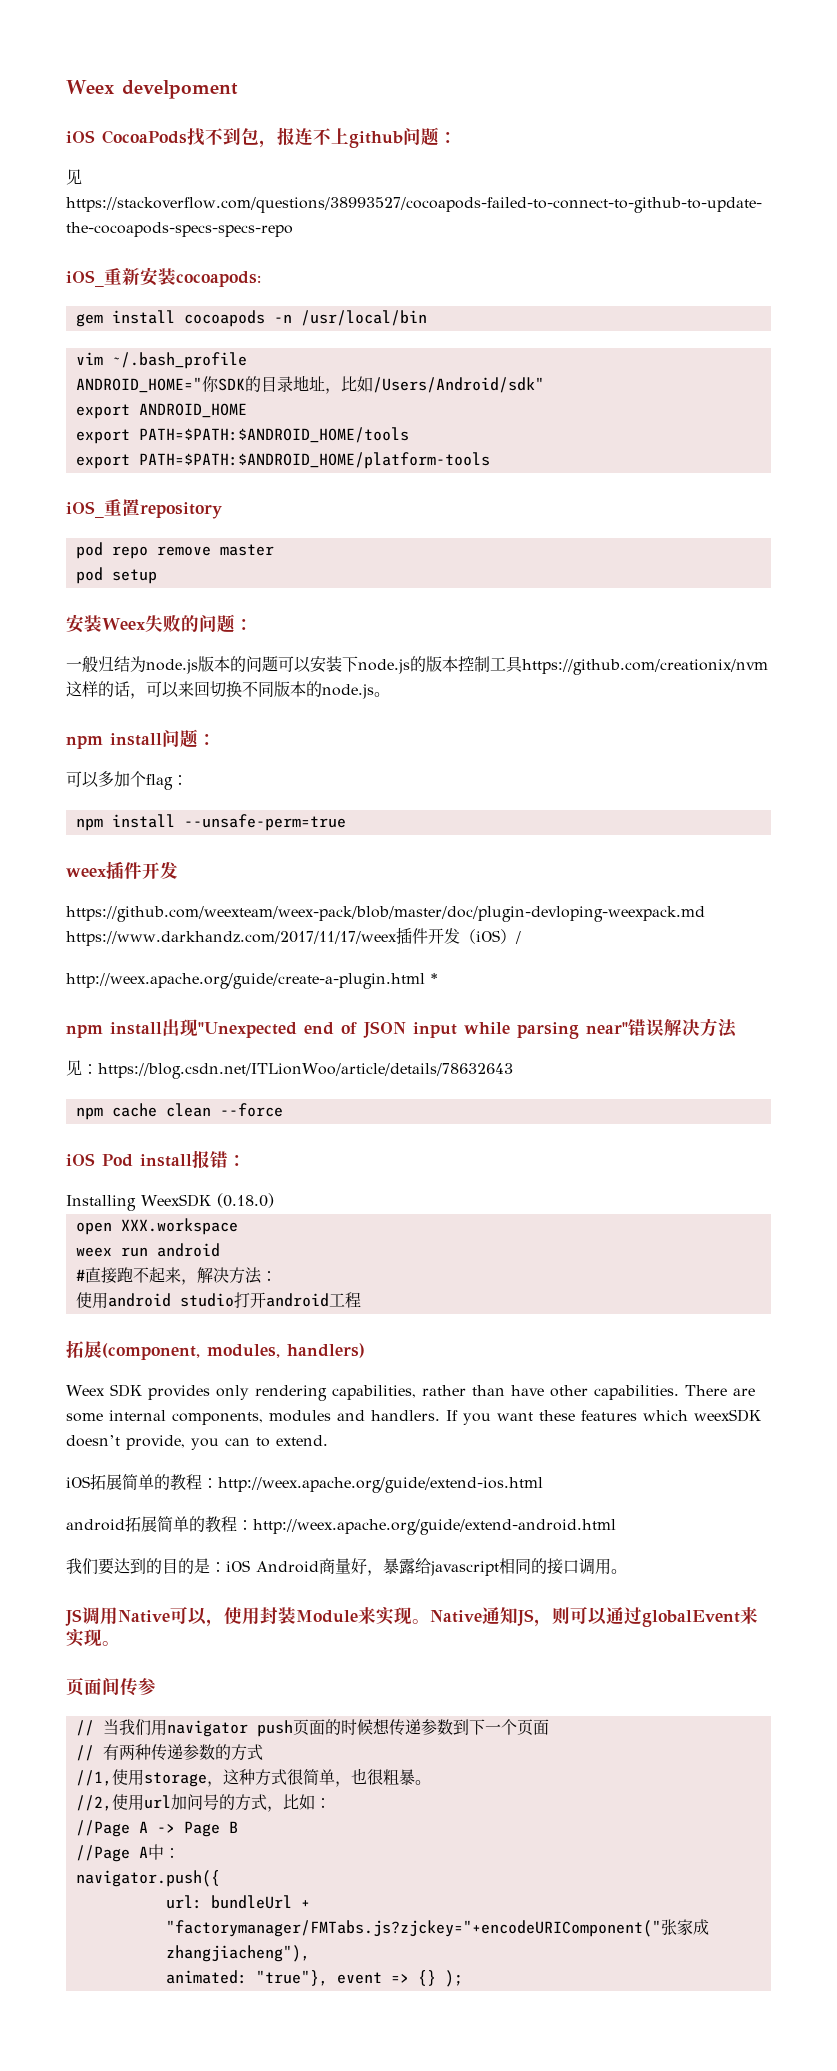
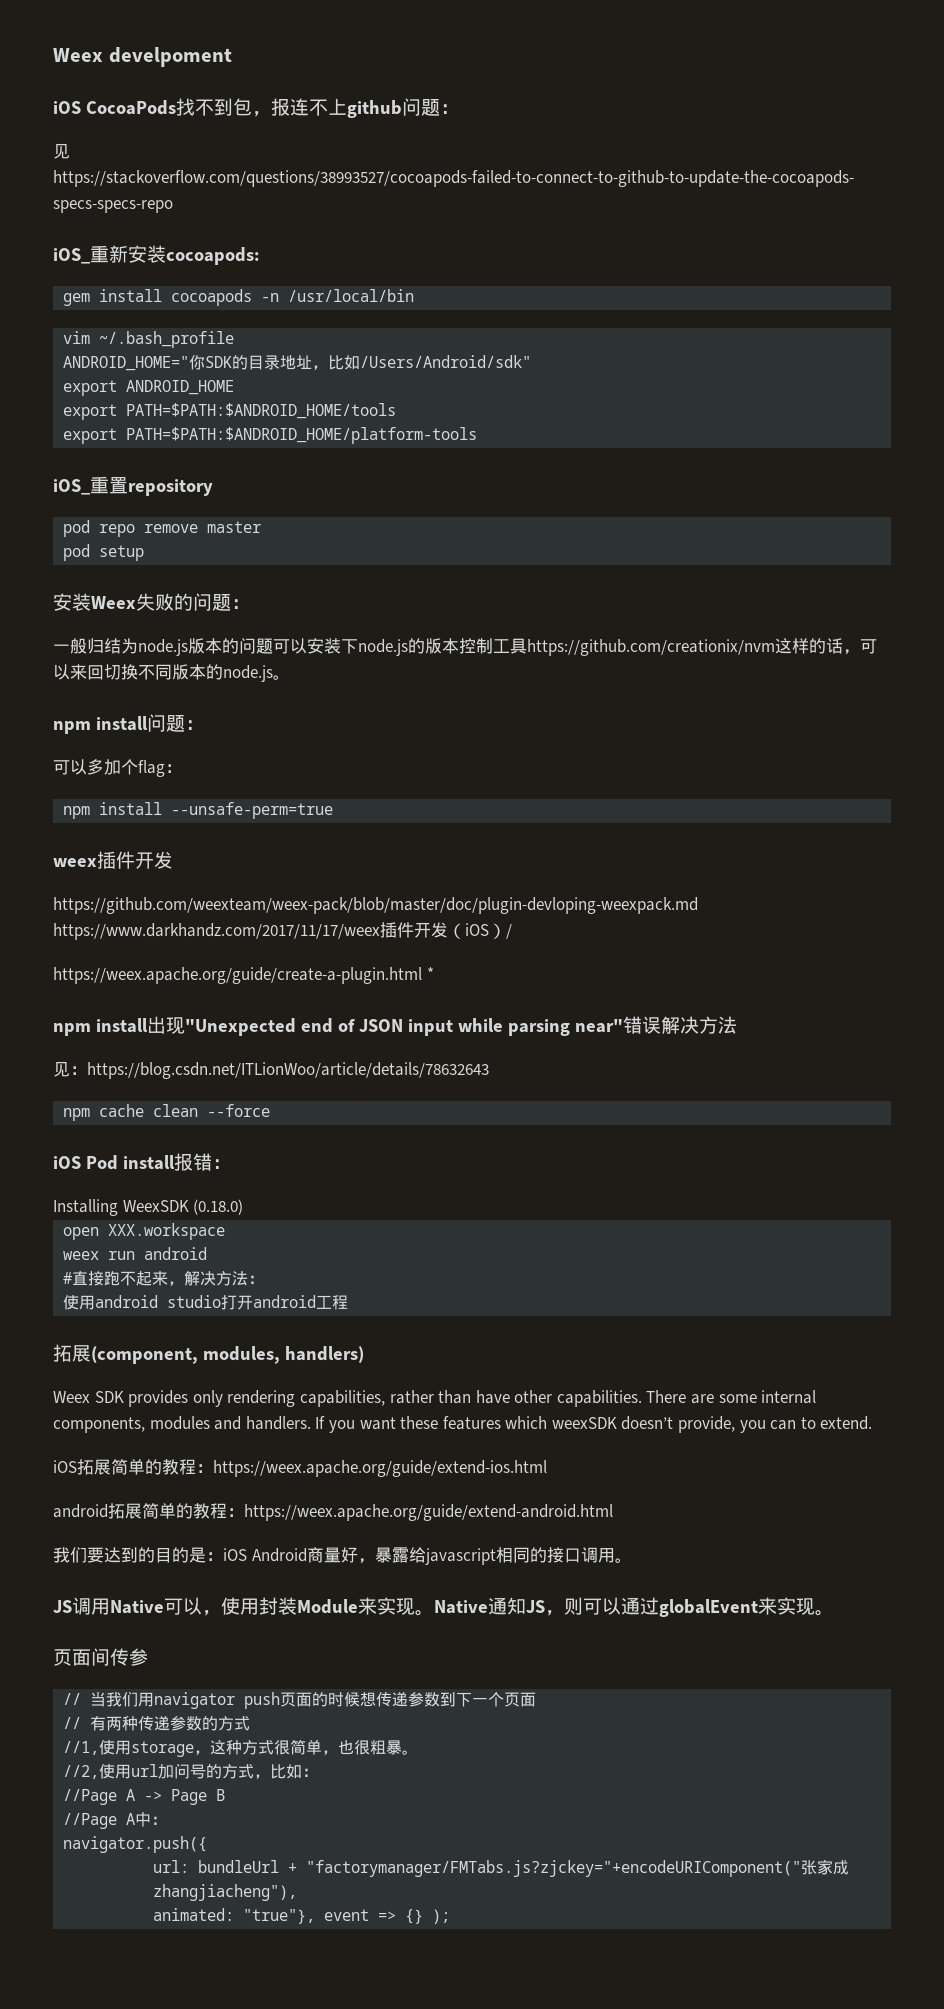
- http://weex.apache.org/guide/create-a-plugin.html *
+ https://weex.apache.org/guide/create-a-plugin.html *
- iOS拓展简单的教程：http://weex.apache.org/guide/extend-ios.html
+ iOS拓展简单的教程：https://weex.apache.org/guide/extend-ios.html
- android拓展简单的教程：http://weex.apache.org/guide/extend-android.html
+ android拓展简单的教程：https://weex.apache.org/guide/extend-android.html

